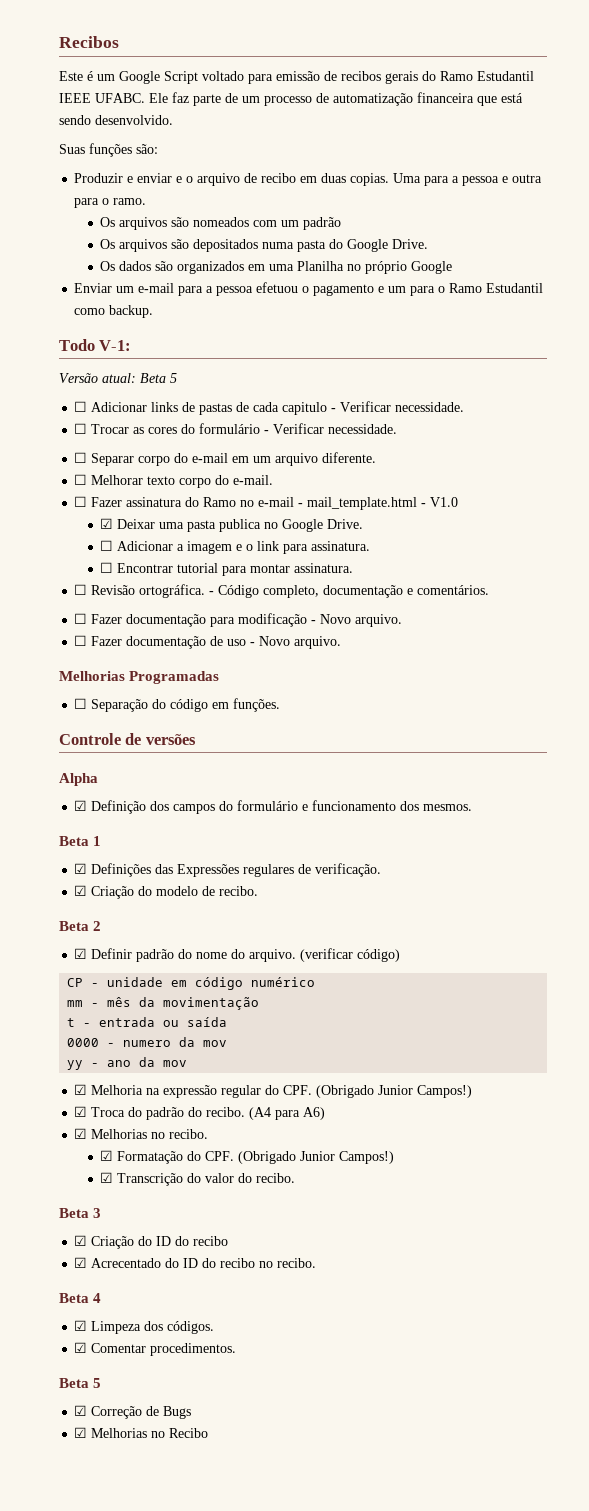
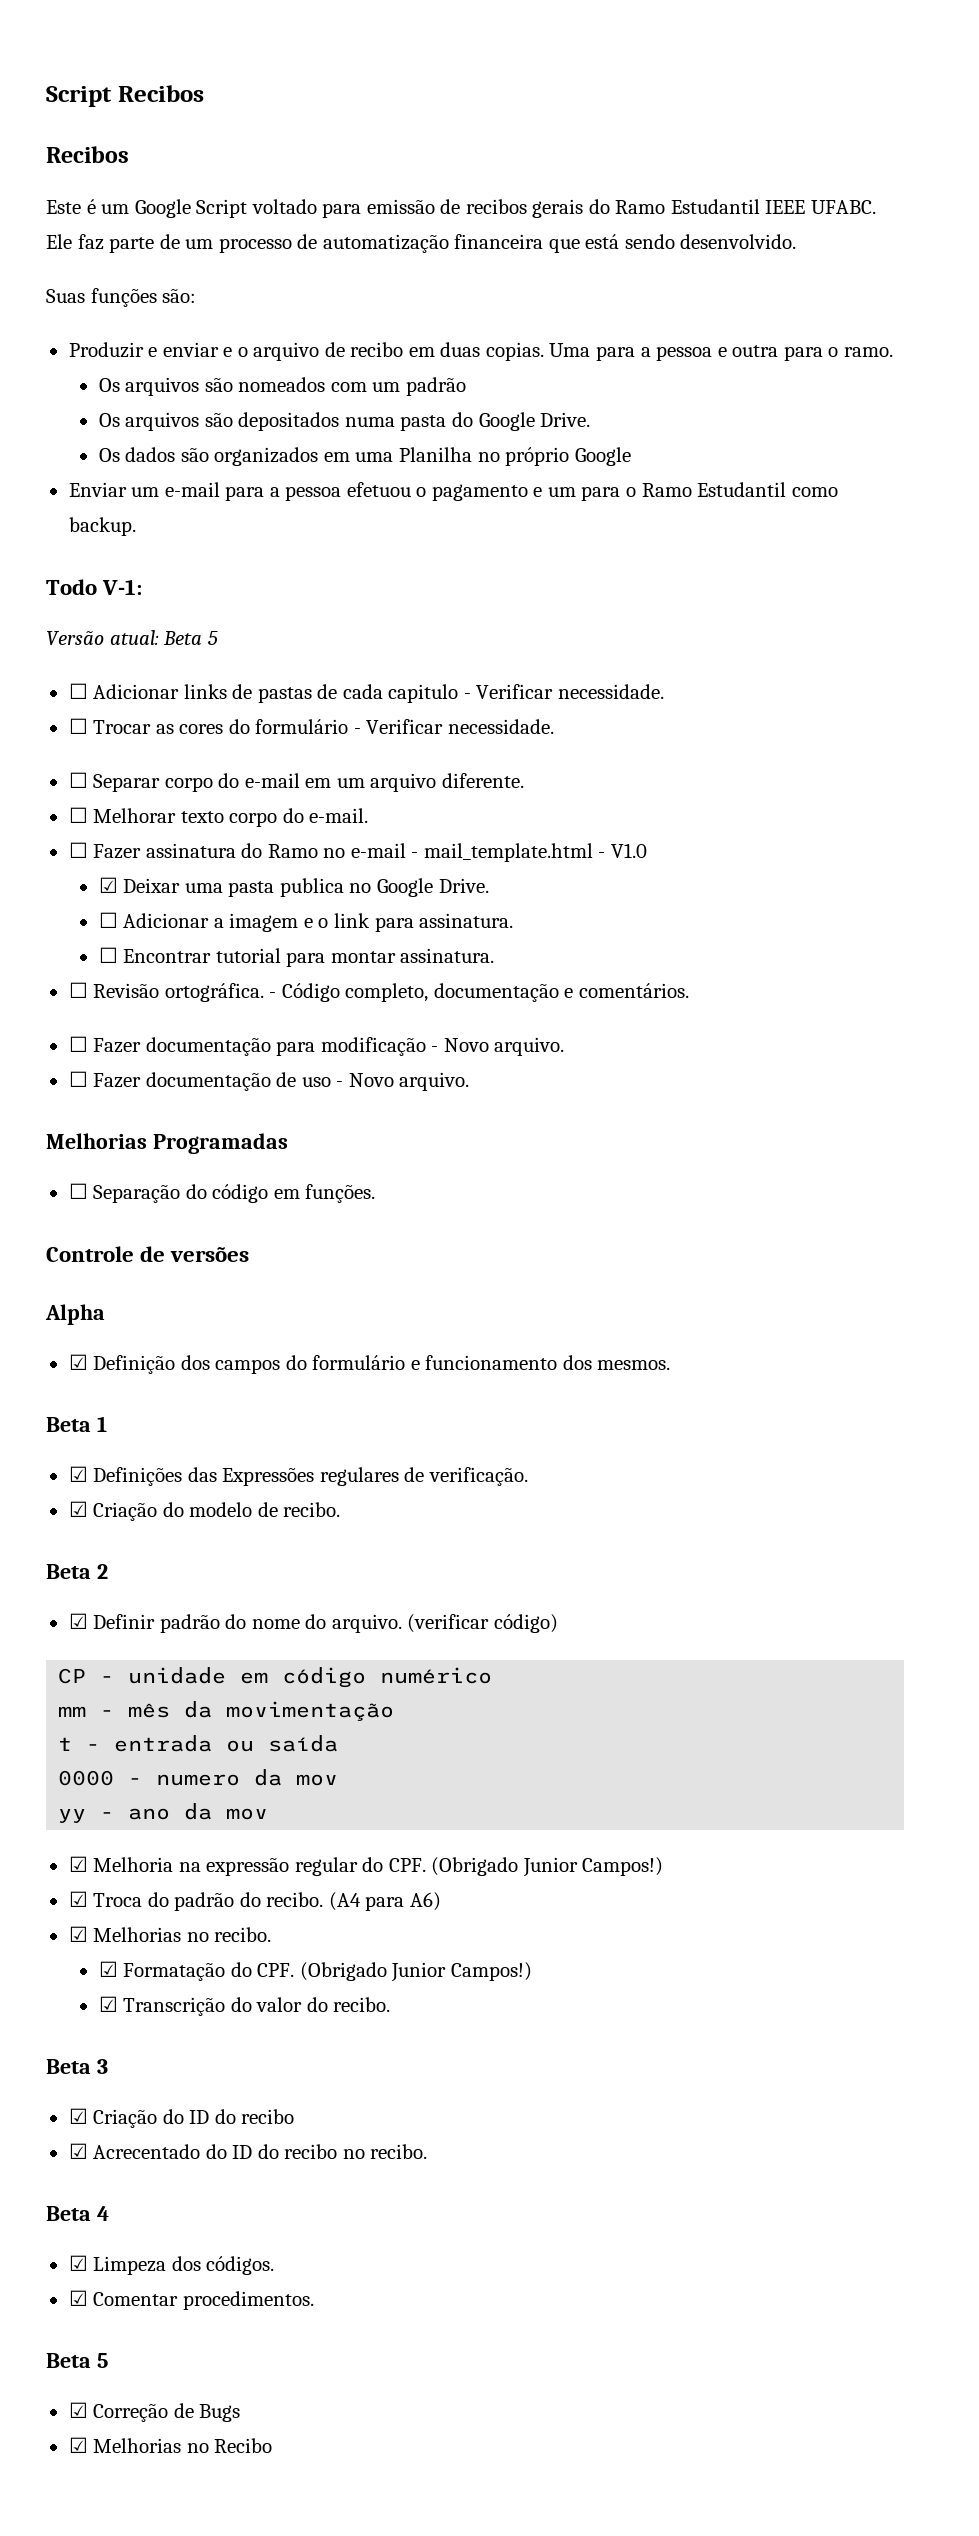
+ Script Recibos

